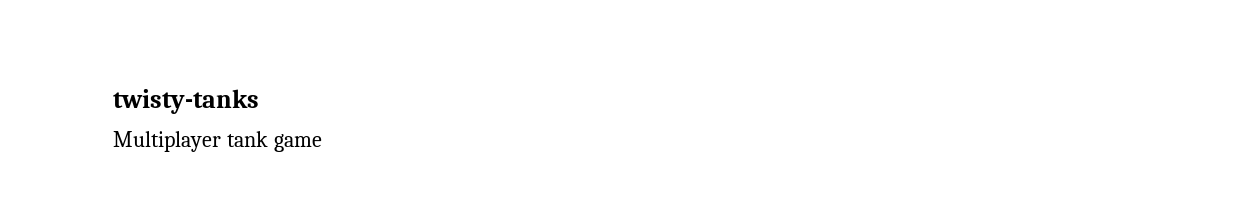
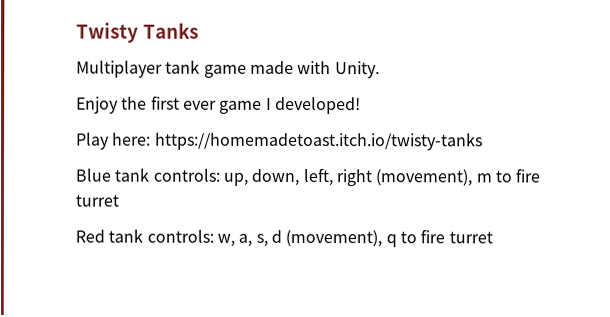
- twisty-tanks
+ Twisty Tanks
- Multiplayer tank game
+ Multiplayer tank game made with Unity.
+ Enjoy the first ever game I developed!
+ Play here: https://homemadetoast.itch.io/twisty-tanks
+ Blue tank controls: up, down, left, right (movement), m to fire turret
+ Red tank controls: w, a, s, d (movement), q to fire turret

